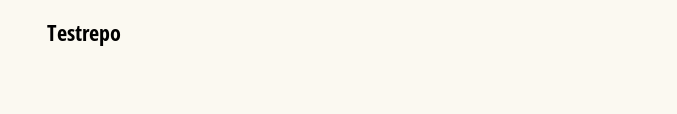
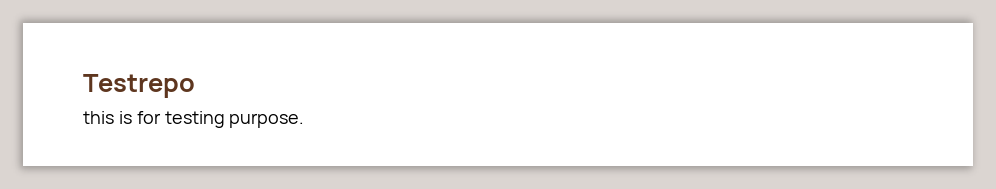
+ this is for testing purpose.

